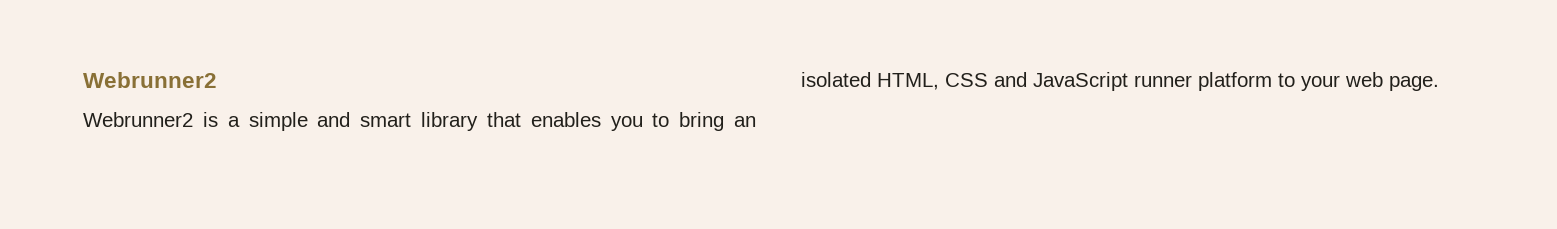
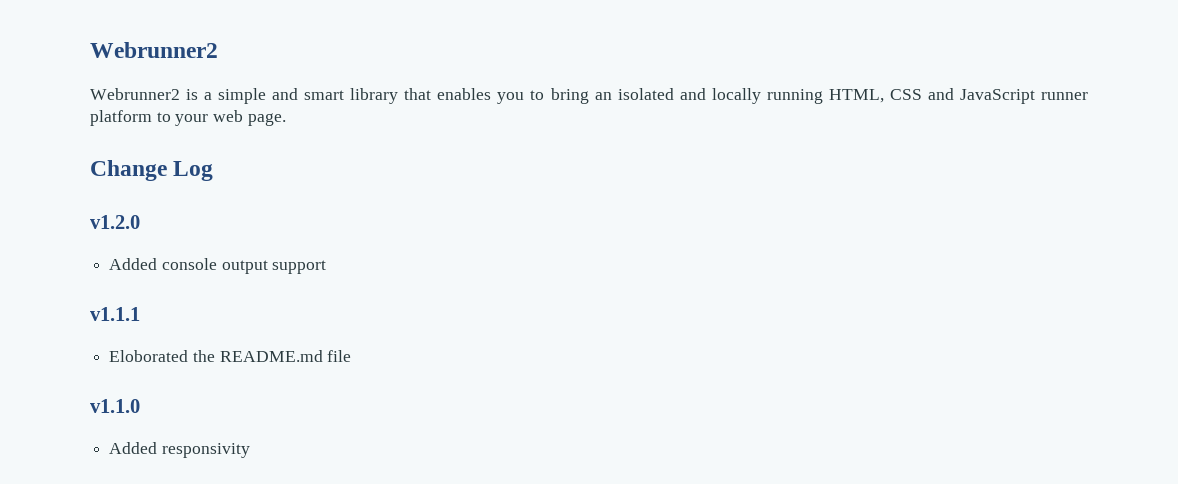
- Webrunner2 is a simple and smart library that enables you to bring an isolated HTML, CSS and JavaScript runner platform to your web page.
+ Webrunner2 is a simple and smart library that enables you to bring an isolated and locally running HTML, CSS and JavaScript runner platform to your web page.
+ Change Log
+ v1.2.0
+ Added console output support
+ v1.1.1
+ Eloborated the README.md file
+ v1.1.0
+ Added responsivity

